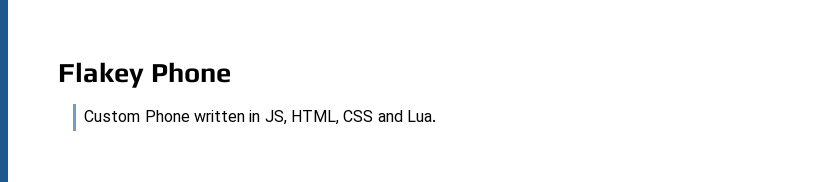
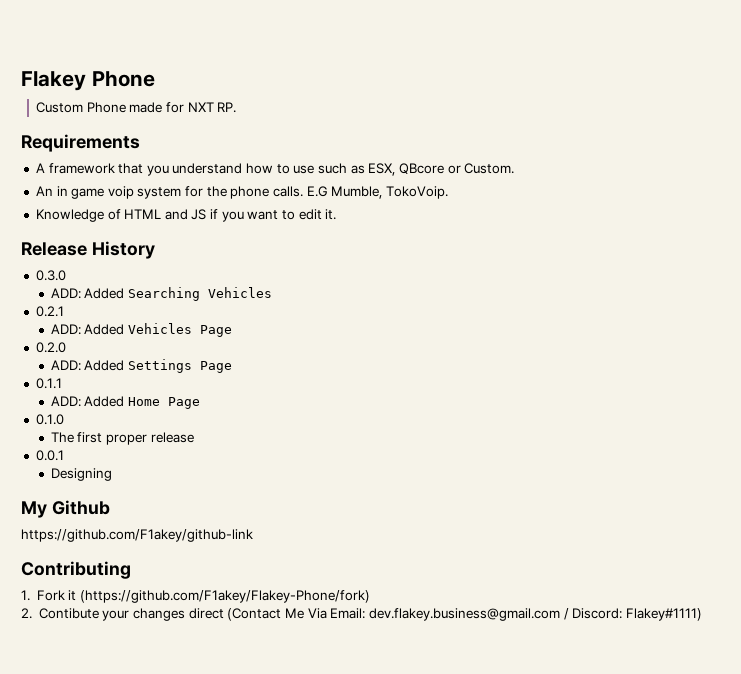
- Custom Phone written in JS, HTML, CSS and Lua.
+ Custom Phone made for NXT RP.
+ Requirements
+ A framework that you understand how to use such as ESX, QBcore or Custom.
+ An in game voip system for the phone calls. E.G Mumble, TokoVoip.
+ Knowledge of HTML and JS if you want to edit it.
+ Release History
+ 0.3.0
+ ADD: Added Searching Vehicles
+ 0.2.1
+ ADD: Added Vehicles Page
+ 0.2.0
+ ADD: Added Settings Page
+ 0.1.1
+ ADD: Added Home Page
+ 0.1.0
+ The first proper release
+ 0.0.1
+ Designing
+ My Github
+ https://github.com/F1akey/github-link
+ Contributing
+ 1. Fork it (https://github.com/F1akey/Flakey-Phone/fork)
+ 2. Contibute your changes direct (Contact Me Via Email: dev.flakey.business@gmail.com / Discord: Flakey#1111)

